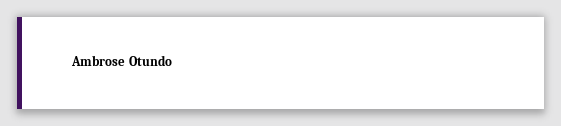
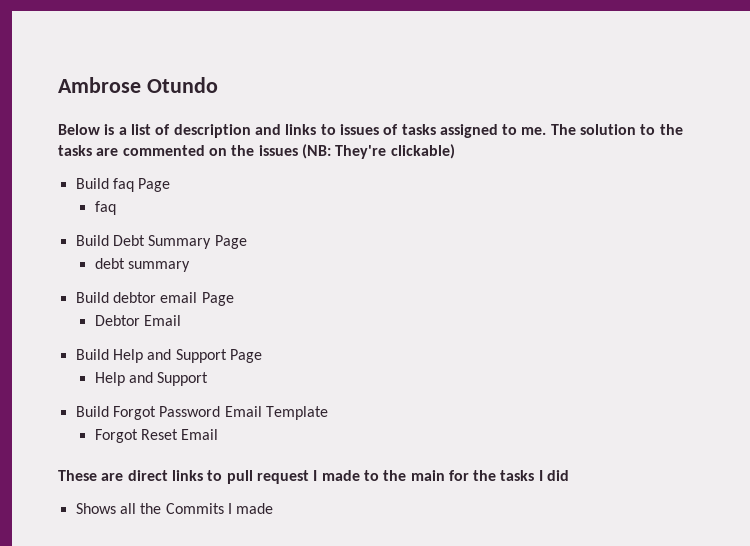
+ Below is a list of description and links to issues of tasks assigned to me. The solution to the tasks are commented on the issues (NB: They're clickable)
+ Build faq Page
+ faq
+ Build Debt Summary Page
+ debt summary
+ Build debtor email Page
+ Debtor Email
+ Build Help and Support Page
+ Help and Support
+ Build Forgot Password Email Template
+ Forgot Reset Email
+ These are direct links to pull request I made to the main for the tasks I did
+ Shows all the Commits I made

